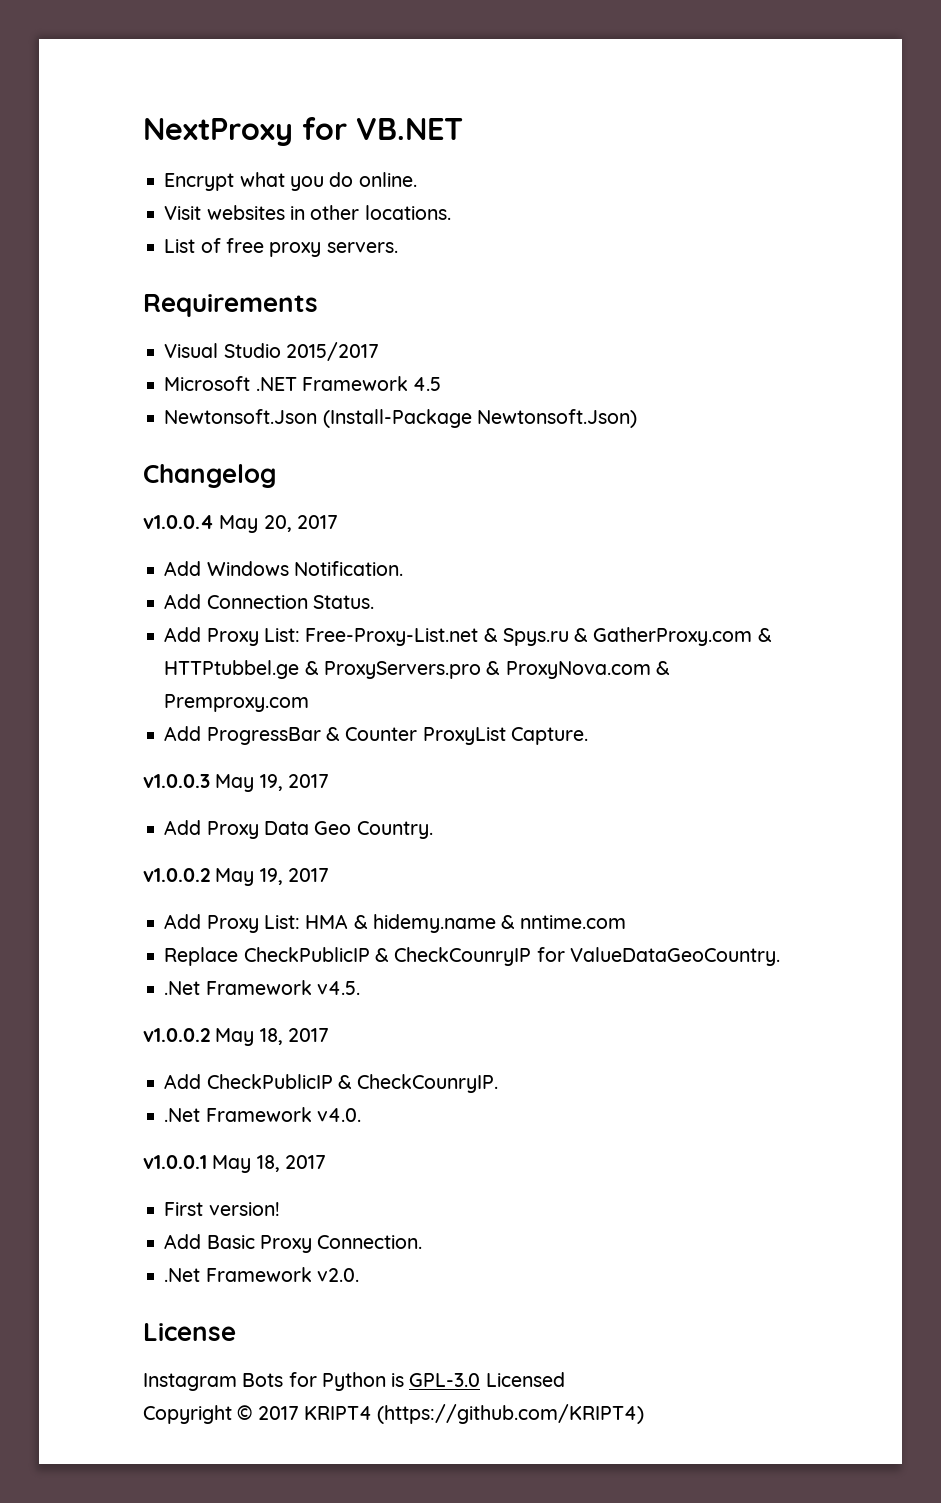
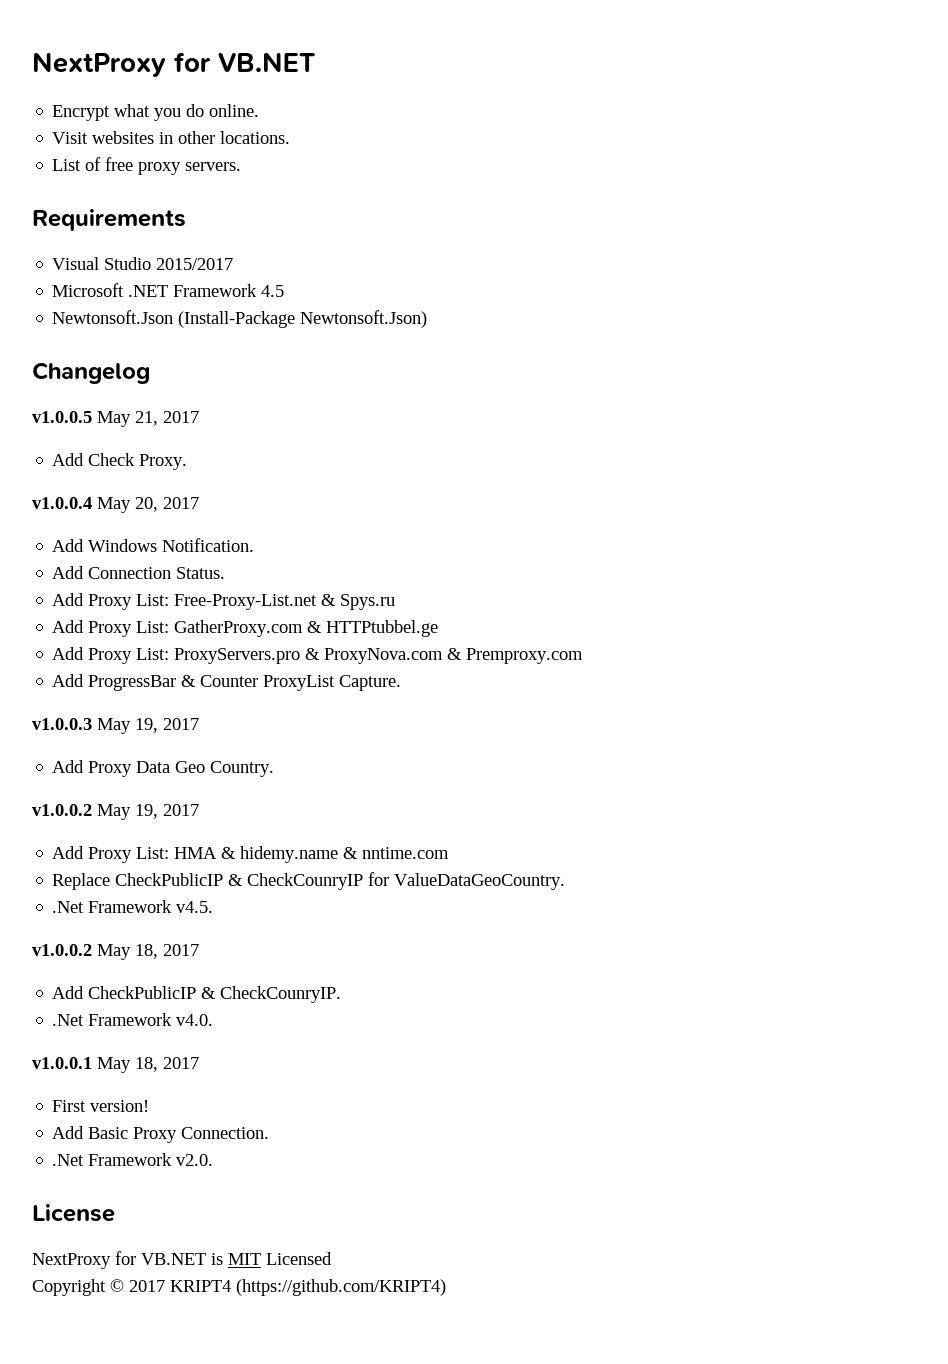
+ v1.0.0.5 May 21, 2017
+ Add Check Proxy.
- Add Proxy List: Free-Proxy-List.net & Spys.ru & GatherProxy.com & HTTPtubbel.ge & ProxyServers.pro & ProxyNova.com & Premproxy.com
+ Add Proxy List: Free-Proxy-List.net & Spys.ru
+ Add Proxy List: GatherProxy.com & HTTPtubbel.ge
+ Add Proxy List: ProxyServers.pro & ProxyNova.com & Premproxy.com
- Instagram Bots for Python is GPL-3.0 Licensed
+ NextProxy for VB.NET is MIT Licensed

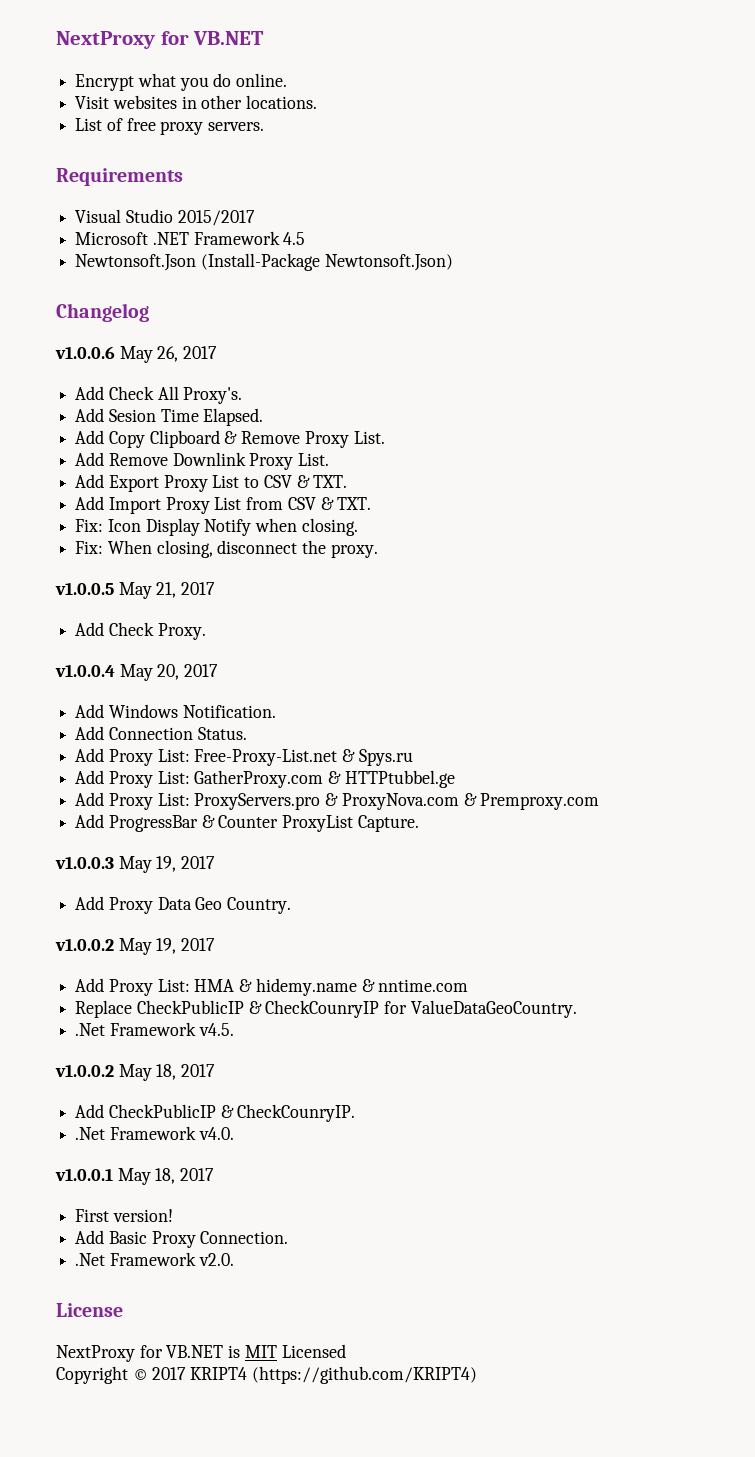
+ v1.0.0.6 May 26, 2017
+ Add Check All Proxy's.
+ Add Sesion Time Elapsed.
+ Add Copy Clipboard & Remove Proxy List.
+ Add Remove Downlink Proxy List.
+ Add Export Proxy List to CSV & TXT.
+ Add Import Proxy List from CSV & TXT.
+ Fix: Icon Display Notify when closing.
+ Fix: When closing, disconnect the proxy.

